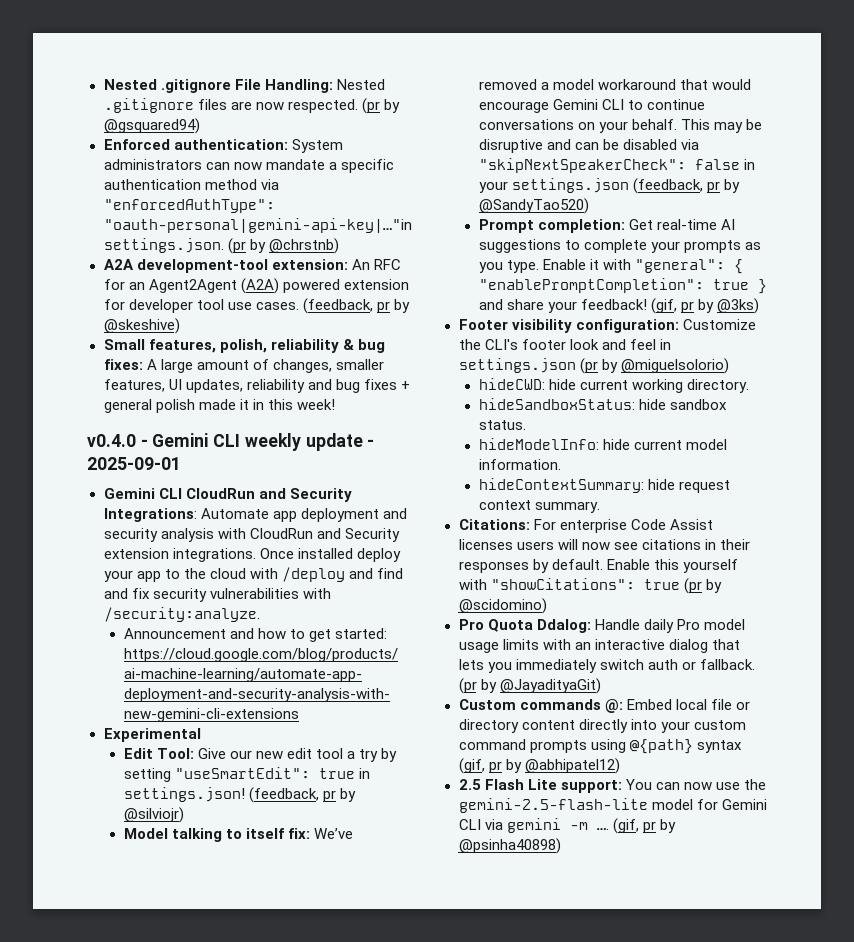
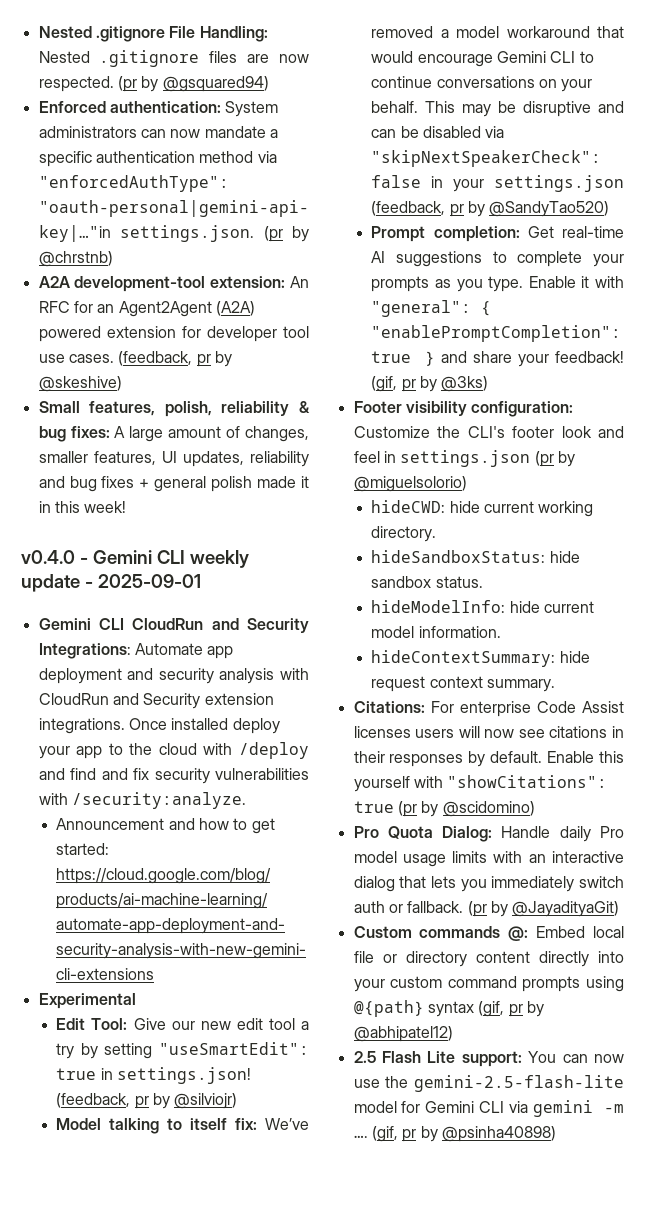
- Pro Quota Ddalog: Handle daily Pro model usage limits with an interactive dialog that lets you immediately switch auth or fallback.
+ Pro Quota Dialog: Handle daily Pro model usage limits with an interactive dialog that lets you immediately switch auth or fallback.

